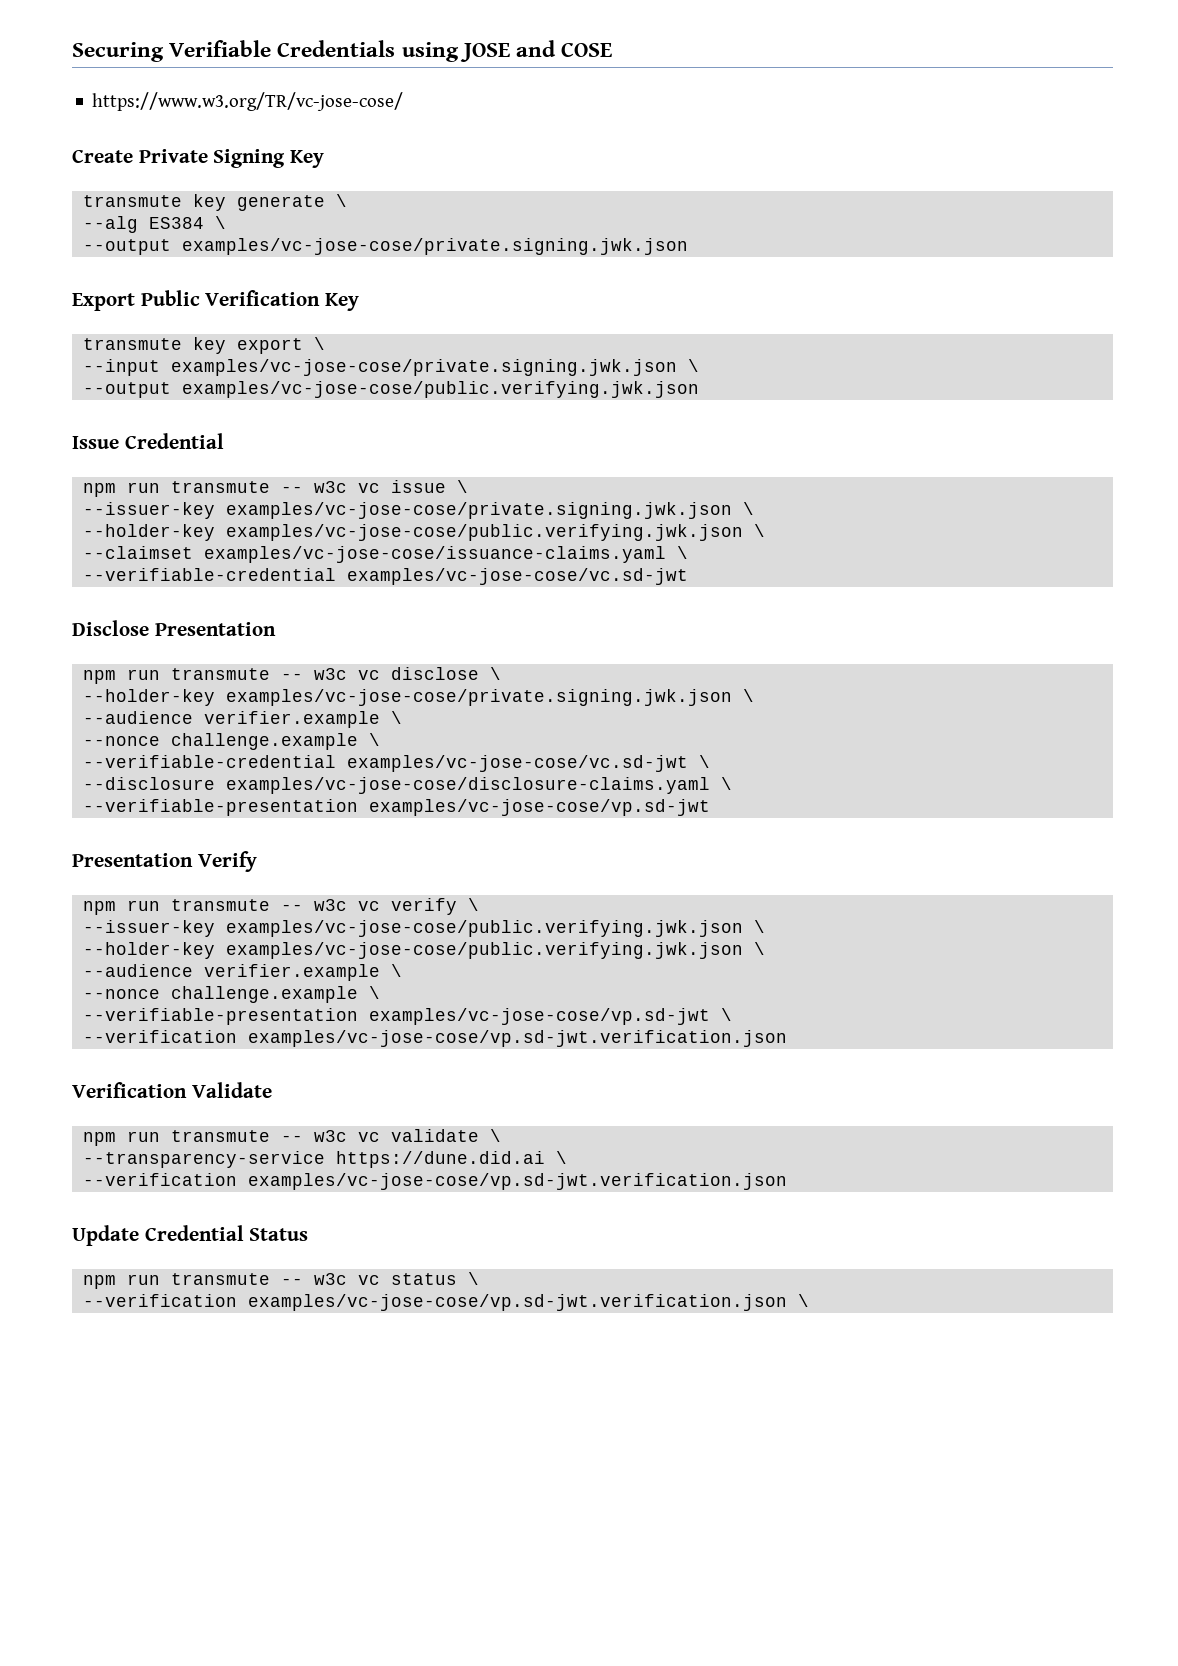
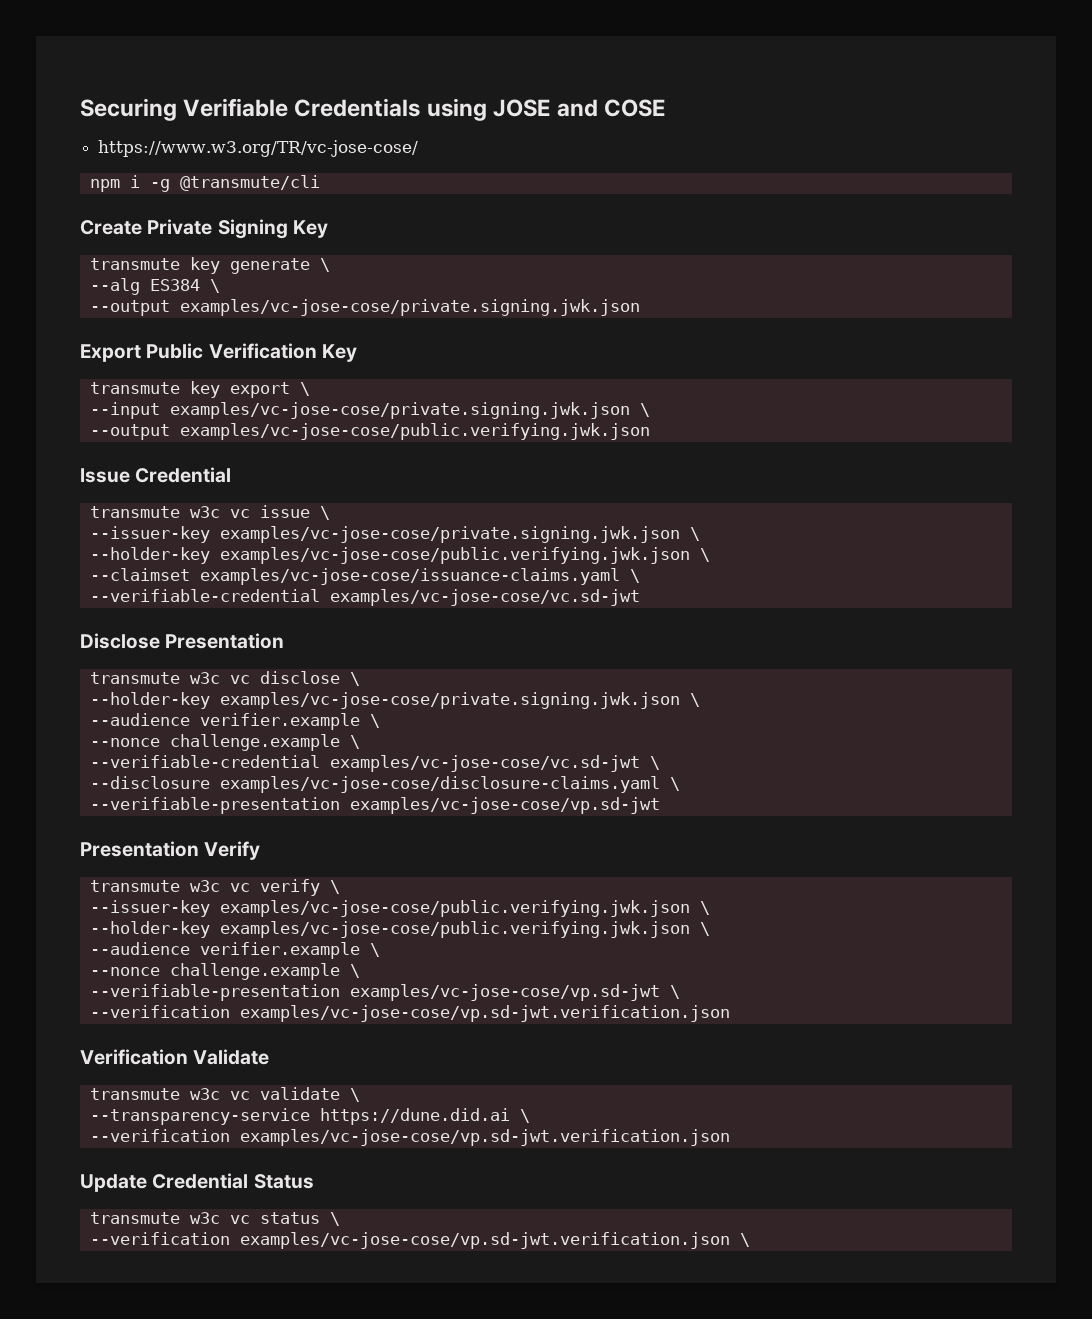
+ npm i -g @transmute/cli
- npm run transmute -- w3c vc issue \
+ transmute w3c vc issue \
- npm run transmute -- w3c vc disclose \
+ transmute w3c vc disclose \
- npm run transmute -- w3c vc verify \
+ transmute w3c vc verify \
- npm run transmute -- w3c vc validate \
+ transmute w3c vc validate \
- npm run transmute -- w3c vc status \
+ transmute w3c vc status \

